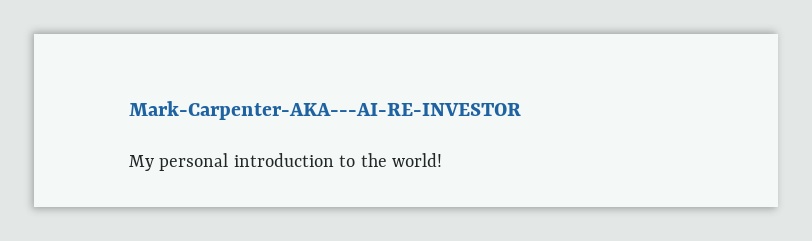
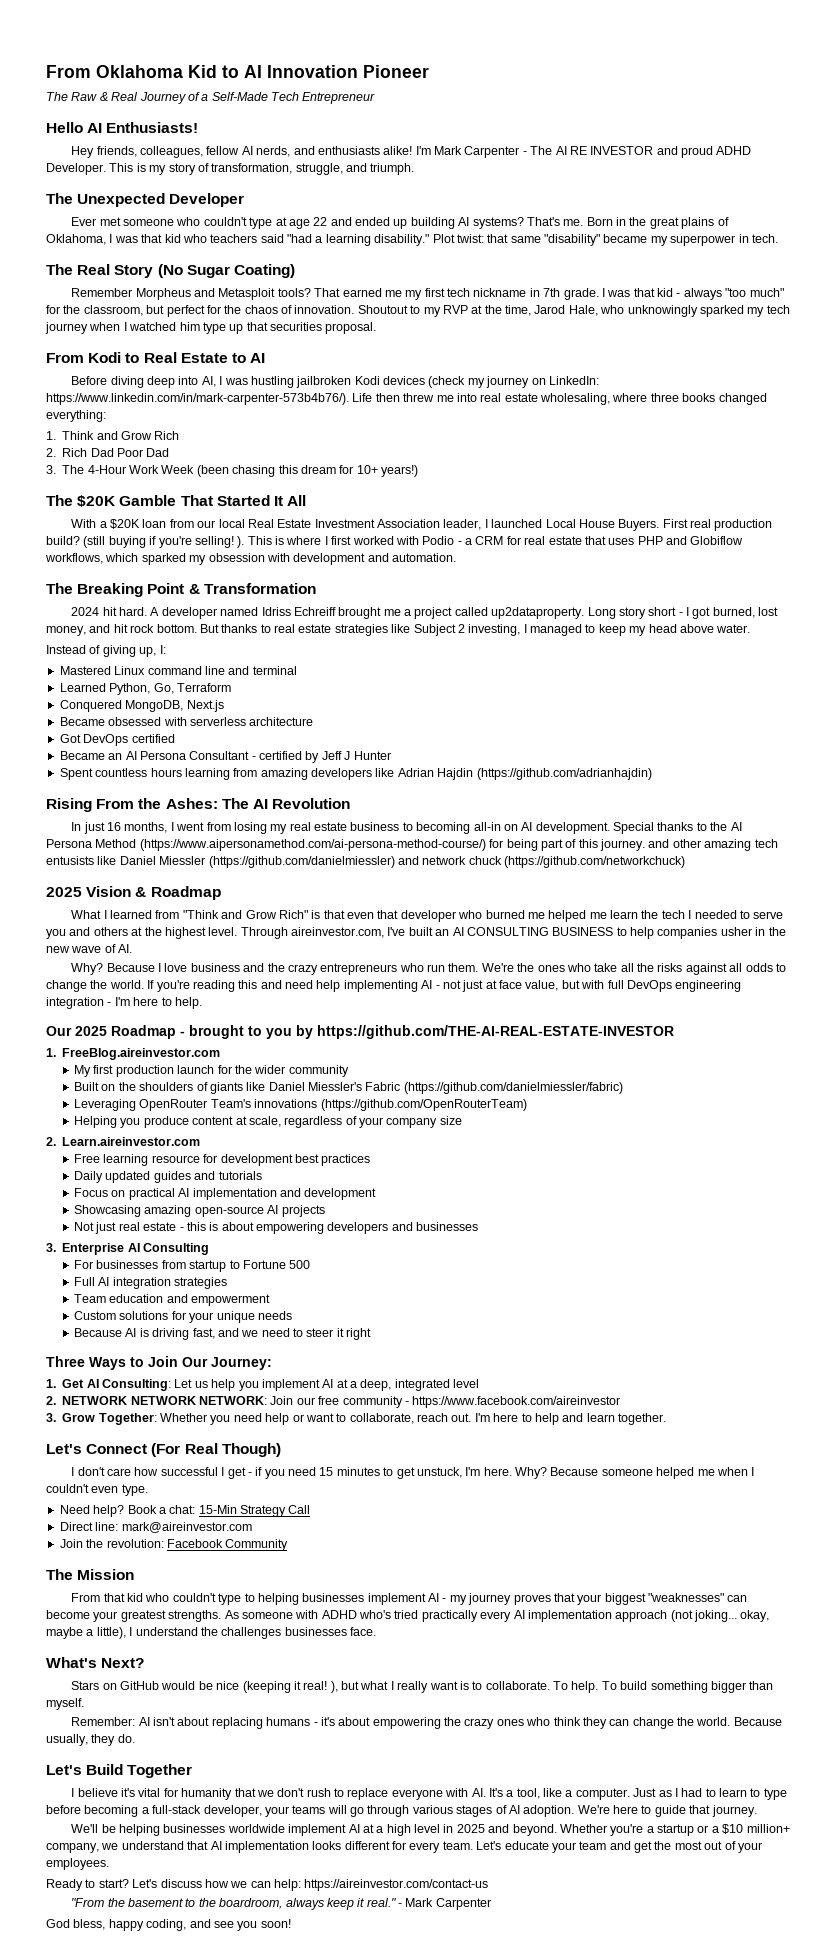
- Mark-Carpenter-AKA---AI-RE-INVESTOR
- My personal introduction to the world!
+ From Oklahoma Kid to AI Innovation Pioneer
+ The Raw & Real Journey of a Self-Made Tech Entrepreneur
+ Hello AI Enthusiasts!
+ Hey friends, colleagues, fellow AI nerds, and enthusiasts alike! I'm Mark Carpenter - The AI RE INVESTOR and proud ADHD Developer. This is my story of transformation, struggle, and triumph.
+ The Unexpected Developer
+ Ever met someone who couldn't type at age 22 and ended up building AI systems? That's me. Born in the great plains of Oklahoma, I was that kid who teachers said "had a learning disability." Plot twist: that same "disability" became my superpower in tech.
+ The Real Story (No Sugar Coating)
+ Remember Morpheus and Metasploit tools? That earned me my first tech nickname in 7th grade. I was that kid - always "too much" for the classroom, but perfect for the chaos of innovation. Shoutout to my RVP at the time, Jarod Hale, who unknowingly sparked my tech journey when I watched him type up that securities proposal.
+ From Kodi to Real Estate to AI
+ Before diving deep into AI, I was hustling jailbroken Kodi devices (check my journey on LinkedIn: https://www.linkedin.com/in/mark-carpenter-573b4b76/). Life then threw me into real estate wholesaling, where three books changed everything:
+ 1. Think and Grow Rich
+ 2. Rich Dad Poor Dad
+ 3. The 4-Hour Work Week (been chasing this dream for 10+ years!)
+ The $20K Gamble That Started It All
+ With a $20K loan from our local Real Estate Investment Association leader, I launched Local House Buyers. First real production build? (still buying if you're selling! ). This is where I first worked with Podio - a CRM for real estate that uses PHP and Globiflow workflows, which sparked my obsession with development and automation.
+ The Breaking Point & Transformation
+ 2024 hit hard. A developer named Idriss Echreiff brought me a project called up2dataproperty. Long story short - I got burned, lost money, and hit rock bottom. But thanks to real estate strategies like Subject 2 investing, I managed to keep my head above water.
+ Instead of giving up, I:
+ Mastered Linux command line and terminal
+ Learned Python, Go, Terraform
+ Conquered MongoDB, Next.js
+ Became obsessed with serverless architecture
+ Got DevOps certified
+ Became an AI Persona Consultant - certified by Jeff J Hunter
+ Spent countless hours learning from amazing developers like Adrian Hajdin (https://github.com/adrianhajdin)
+ Rising From the Ashes: The AI Revolution
+ In just 16 months, I went from losing my real estate business to becoming all-in on AI development. Special thanks to the AI Persona Method (https://www.aipersonamethod.com/ai-persona-method-course/) for being part of this journey. and other amazing tech entusists like Daniel Miessler (https://github.com/danielmiessler) and network chuck (https://github.com/networkchuck)
+ 2025 Vision & Roadmap
+ What I learned from "Think and Grow Rich" is that even that developer who burned me helped me learn the tech I needed to serve you and others at the highest level. Through aireinvestor.com, I've built an AI CONSULTING BUSINESS to help companies usher in the new wave of AI.
+ Why? Because I love business and the crazy entrepreneurs who run them. We're the ones who take all the risks against all odds to change the world. If you're reading this and need help implementing AI - not just at face value, but with full DevOps engineering integration - I'm here to help.
+ Our 2025 Roadmap - brought to you by https://github.com/THE-AI-REAL-ESTATE-INVESTOR
+ 1. FreeBlog.aireinvestor.com
+ My first production launch for the wider community
+ Built on the shoulders of giants like Daniel Miessler's Fabric (https://github.com/danielmiessler/fabric)
+ Leveraging OpenRouter Team's innovations (https://github.com/OpenRouterTeam)
+ Helping you produce content at scale, regardless of your company size
+ 2. Learn.aireinvestor.com
+ Free learning resource for development best practices
+ Daily updated guides and tutorials
+ Focus on practical AI implementation and development
+ Showcasing amazing open-source AI projects
+ Not just real estate - this is about empowering developers and businesses
+ 3. Enterprise AI Consulting
+ For businesses from startup to Fortune 500
+ Full AI integration strategies
+ Team education and empowerment
+ Custom solutions for your unique needs
+ Because AI is driving fast, and we need to steer it right
+ Three Ways to Join Our Journey:
+ 1. Get AI Consulting: Let us help you implement AI at a deep, integrated level
+ 2. NETWORK NETWORK NETWORK: Join our free community - https://www.facebook.com/aireinvestor
+ 3. Grow Together: Whether you need help or want to collaborate, reach out. I'm here to help and learn together.
+ Let's Connect (For Real Though)
+ I don't care how successful I get - if you need 15 minutes to get unstuck, I'm here. Why? Because someone helped me when I couldn't even type.
+ Need help? Book a chat: 15-Min Strategy Call
+ Direct line: mark@aireinvestor.com
+ Join the revolution: Facebook Community
+ The Mission
+ From that kid who couldn't type to helping businesses implement AI - my journey proves that your biggest "weaknesses" can become your greatest strengths. As someone with ADHD who's tried practically every AI implementation approach (not joking... okay, maybe a little), I understand the challenges businesses face.
+ What's Next?
+ Stars on GitHub would be nice (keeping it real! ), but what I really want is to collaborate. To help. To build something bigger than myself.
+ Remember: AI isn't about replacing humans - it's about empowering the crazy ones who think they can change the world. Because usually, they do.
+ Let's Build Together
+ I believe it's vital for humanity that we don't rush to replace everyone with AI. It's a tool, like a computer. Just as I had to learn to type before becoming a full-stack developer, your teams will go through various stages of AI adoption. We're here to guide that journey.
+ We'll be helping businesses worldwide implement AI at a high level in 2025 and beyond. Whether you're a startup or a $10 million+ company, we understand that AI implementation looks different for every team. Let's educate your team and get the most out of your employees.
+ Ready to start? Let's discuss how we can help: https://aireinvestor.com/contact-us
+ "From the basement to the boardroom, always keep it real." - Mark Carpenter
+ God bless, happy coding, and see you soon!

